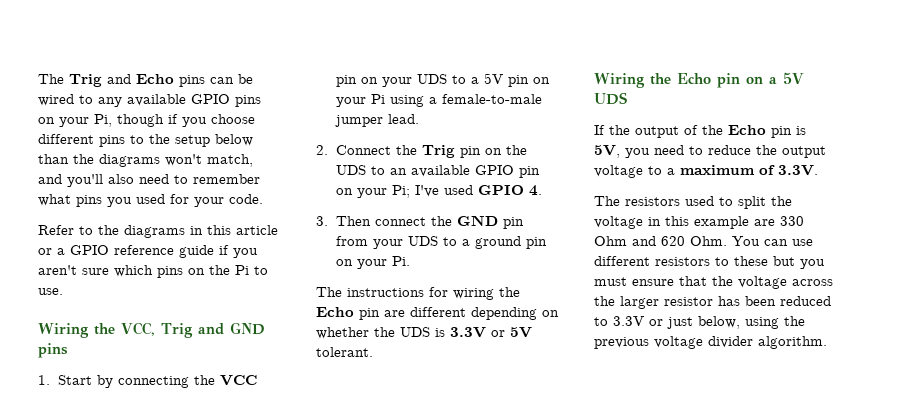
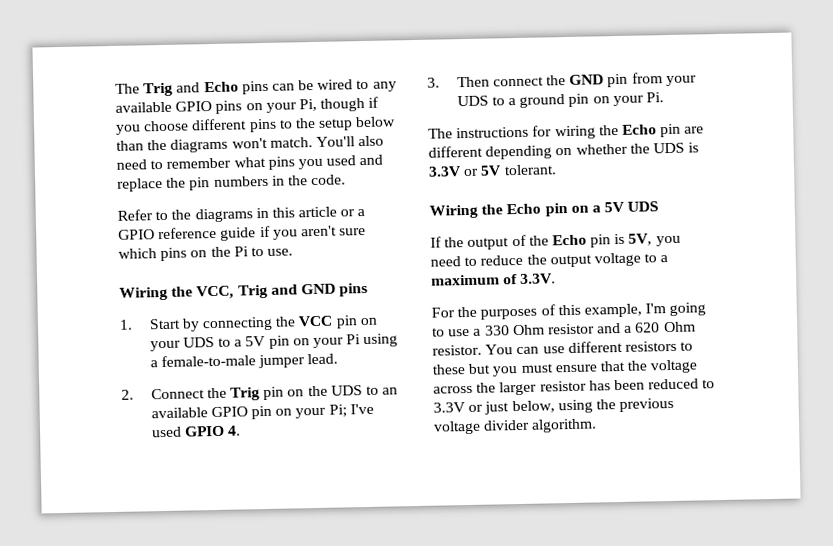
- The Trig and Echo pins can be wired to any available GPIO pins on your Pi, though if you choose different pins to the setup below than the diagrams won't match, and you'll also need to remember what pins you used for your code.
+ The Trig and Echo pins can be wired to any available GPIO pins on your Pi, though if you choose different pins to the setup below than the diagrams won't match. You'll also need to remember what pins you used and replace the pin numbers in the code.
- The resistors used to split the voltage in this example are 330 Ohm and 620 Ohm. You can use different resistors to these but you must ensure that the voltage across the larger resistor has been reduced to 3.3V or just below, using the previous voltage divider algorithm.
+ For the purposes of this example, I'm going to use a 330 Ohm resistor and a 620 Ohm resistor. You can use different resistors to these but you must ensure that the voltage across the larger resistor has been reduced to 3.3V or just below, using the previous voltage divider algorithm.

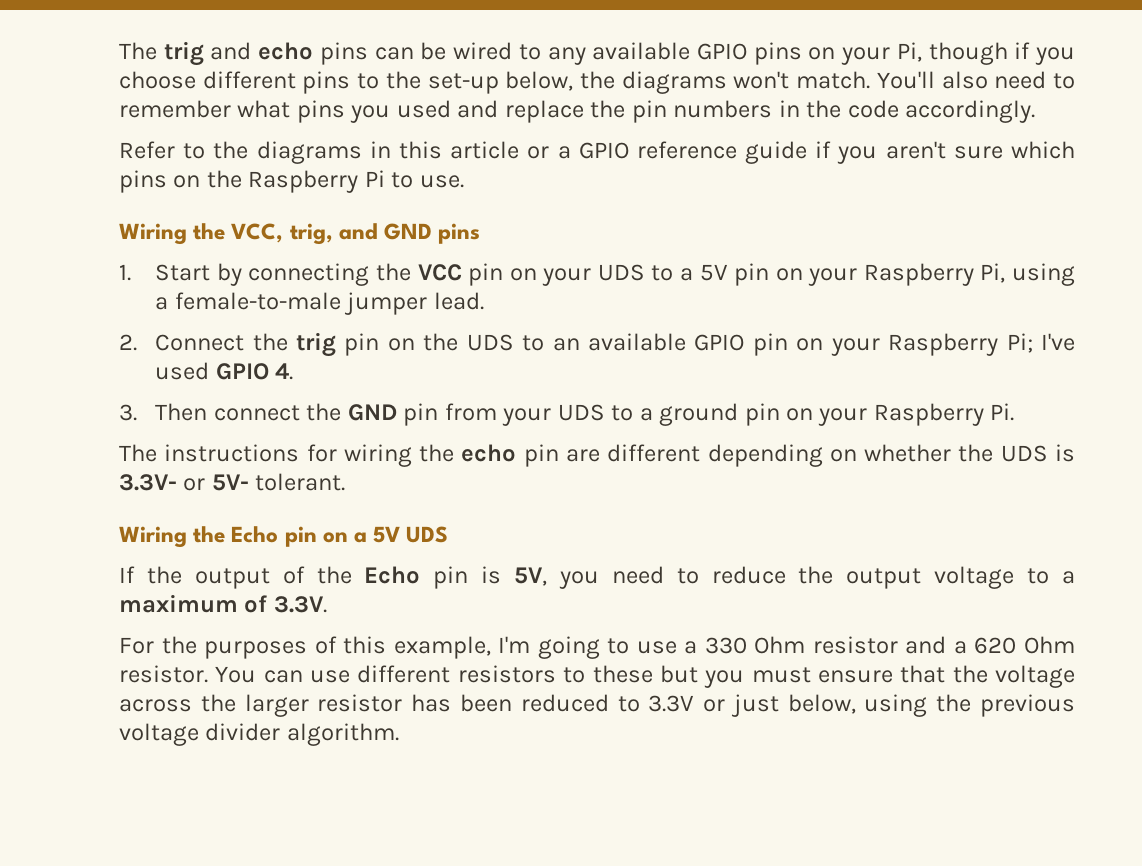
- The Trig and Echo pins can be wired to any available GPIO pins on your Pi, though if you choose different pins to the setup below than the diagrams won't match.
+ The trig and echo pins can be wired to any available GPIO pins on your Pi, though if you choose different pins to the set-up below, the diagrams won't match.
- You'll also need to remember what pins you used and replace the pin numbers in the code.
+ You'll also need to remember what pins you used and replace the pin numbers in the code accordingly.
- Refer to the diagrams in this article or a GPIO reference guide if you aren't sure which pins on the Pi to use.
+ Refer to the diagrams in this article or a GPIO reference guide if you aren't sure which pins on the Raspberry Pi to use.
- Wiring the VCC, Trig and GND pins
+ Wiring the VCC, trig, and GND pins
- 1. Start by connecting the VCC pin on your UDS to a 5V pin on your Pi using a female-to-male jumper lead.
+ 1. Start by connecting the VCC pin on your UDS to a 5V pin on your Raspberry Pi, using a female-to-male jumper lead.
- 2. Connect the Trig pin on the UDS to an available GPIO pin on your Pi; I've used GPIO 4.
+ 2. Connect the trig pin on the UDS to an available GPIO pin on your Raspberry Pi; I've used GPIO 4.
- 3. Then connect the GND pin from your UDS to a ground pin on your Pi.
+ 3. Then connect the GND pin from your UDS to a ground pin on your Raspberry Pi.
- The instructions for wiring the Echo pin are different depending on whether the UDS is 3.3V or 5V tolerant.
+ The instructions for wiring the echo pin are different depending on whether the UDS is 3.3V- or 5V- tolerant.

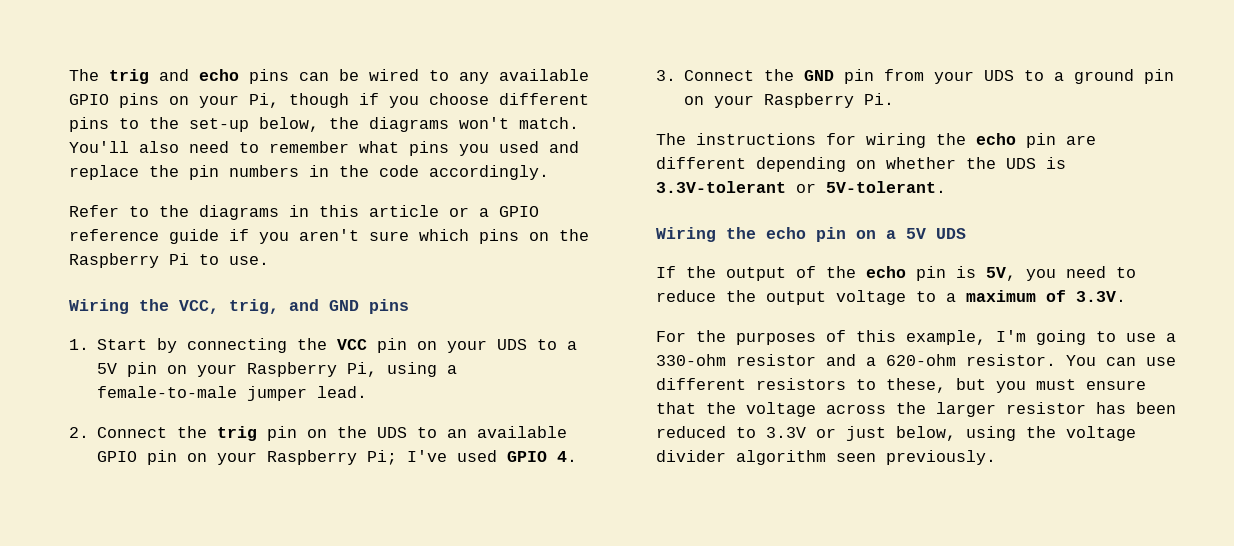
- 3. Then connect the GND pin from your UDS to a ground pin on your Raspberry Pi.
+ 3. Connect the GND pin from your UDS to a ground pin on your Raspberry Pi.
- The instructions for wiring the echo pin are different depending on whether the UDS is 3.3V- or 5V- tolerant.
- Wiring the Echo pin on a 5V UDS
+ The instructions for wiring the echo pin are different depending on whether the UDS is 3.3V-tolerant or 5V-tolerant.
+ Wiring the echo pin on a 5V UDS
- If the output of the Echo pin is 5V, you need to reduce the output voltage to a maximum of 3.3V.
+ If the output of the echo pin is 5V, you need to reduce the output voltage to a maximum of 3.3V.
- For the purposes of this example, I'm going to use a 330 Ohm resistor and a 620 Ohm resistor.
+ For the purposes of this example, I'm going to use a 330-ohm resistor and a 620-ohm resistor.
- You can use different resistors to these but you must ensure that the voltage across the larger resistor has been reduced to 3.3V or just below, using the previous voltage divider algorithm.
+ You can use different resistors to these, but you must ensure that the voltage across the larger resistor has been reduced to 3.3V or just below, using the voltage divider algorithm seen previously.

